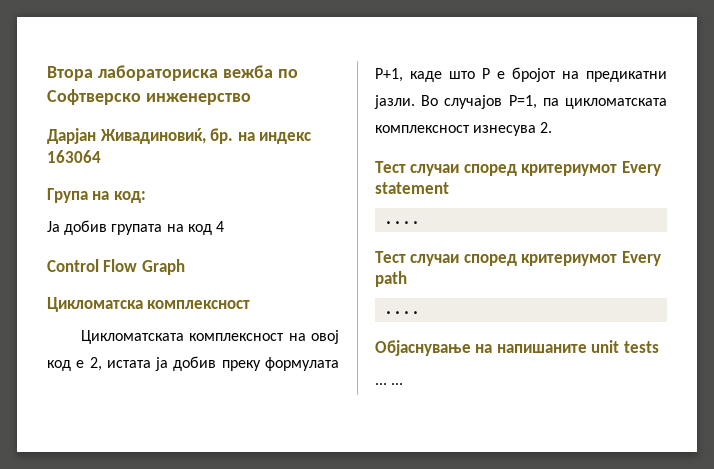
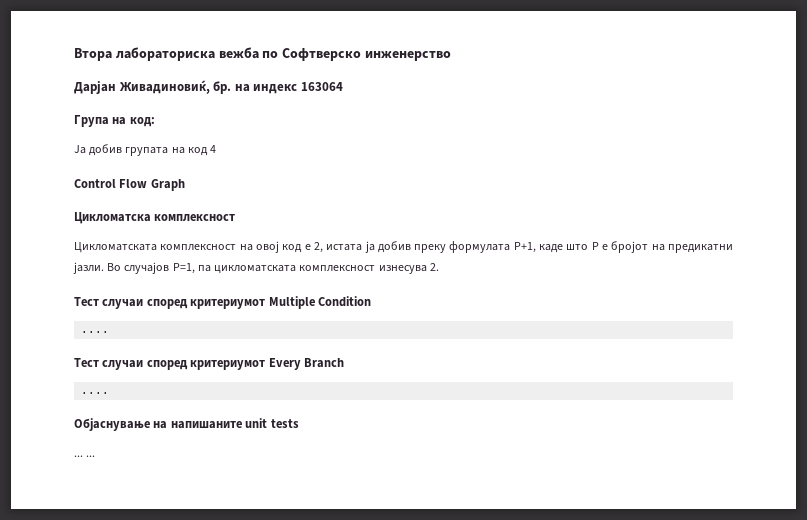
- Тест случаи според критериумот Every statement
+ Тест случаи според критериумот Multiple Condition
- Тест случаи според критериумот Every path
+ Тест случаи според критериумот Every Branch

